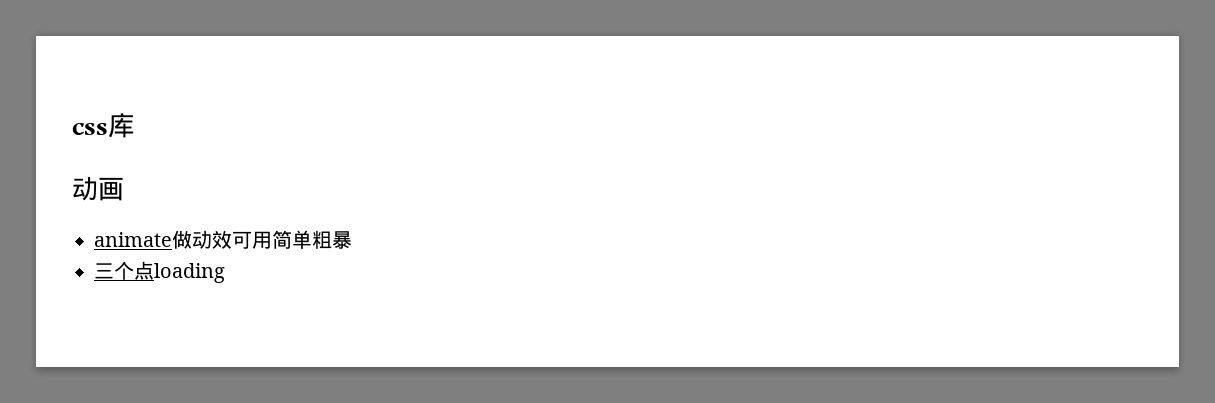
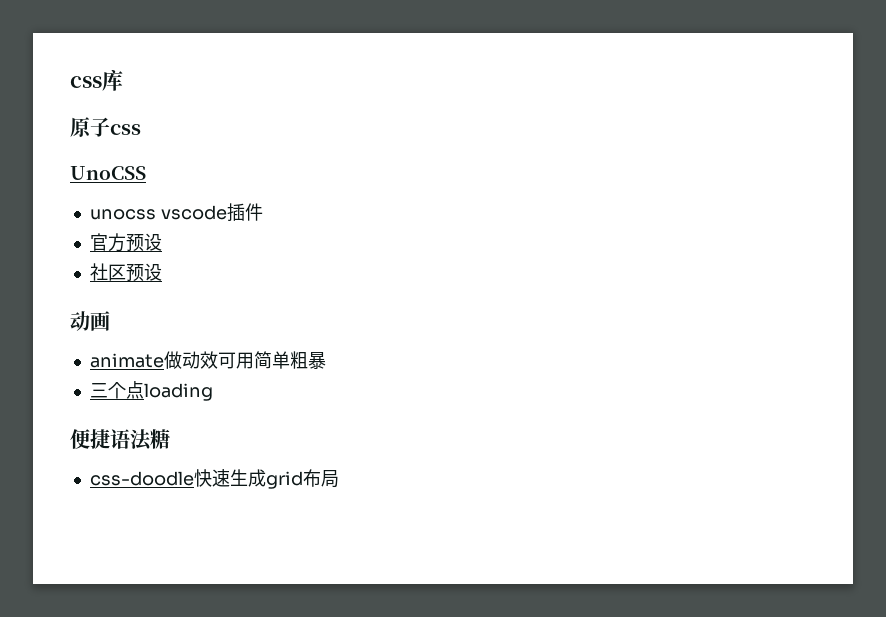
+ 原子css
+ UnoCSS
+ unocss vscode插件
+ 官方预设
+ 社区预设
+ 便捷语法糖
+ css-doodle快速生成grid布局

